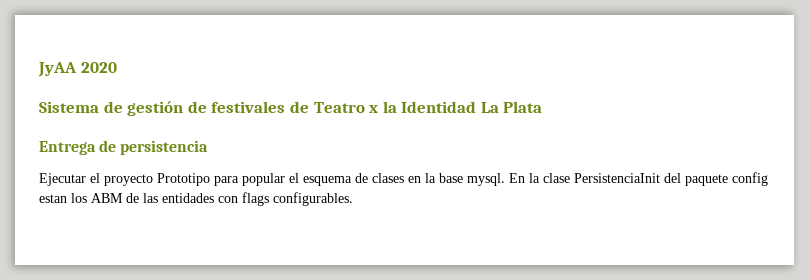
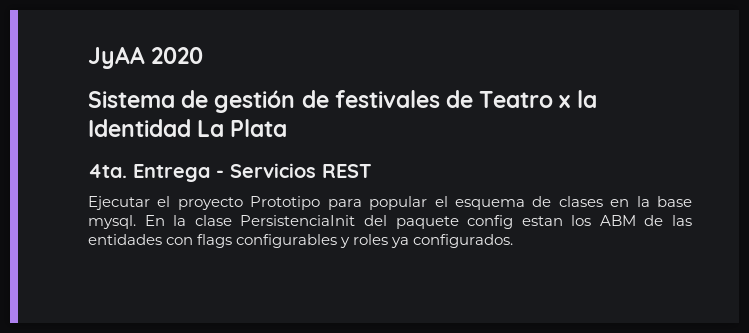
- Entrega de persistencia
+ 4ta. Entrega - Servicios REST
- En la clase PersistenciaInit del paquete config estan los ABM de las entidades con flags configurables.
+ En la clase PersistenciaInit del paquete config estan los ABM de las entidades con flags configurables y roles ya configurados.

